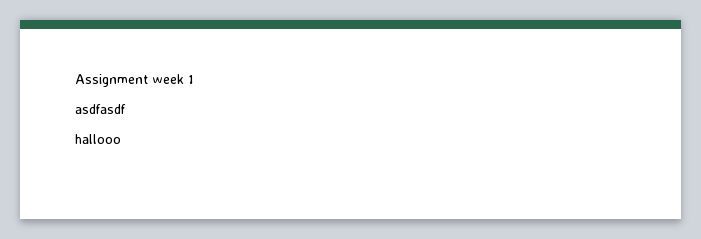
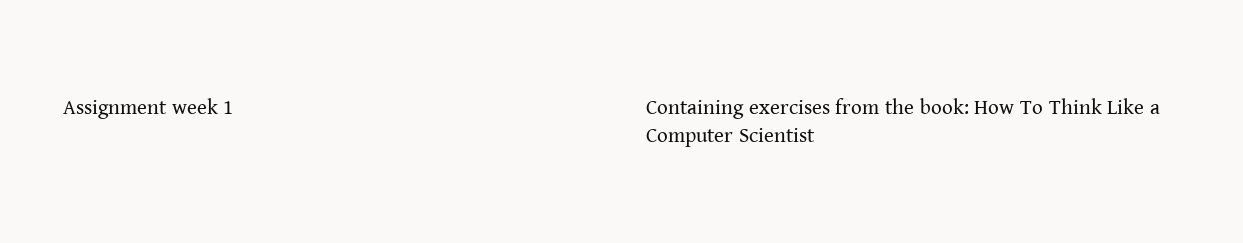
- asdfasdf
- hallooo
+ Containing exercises from the book: How To Think Like a Computer Scientist

